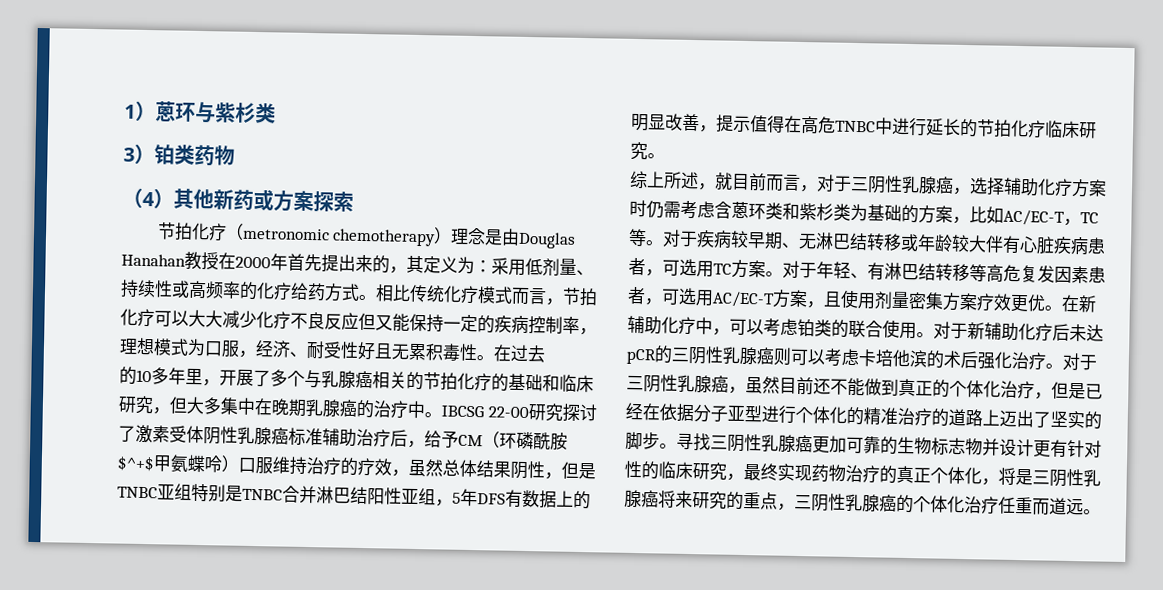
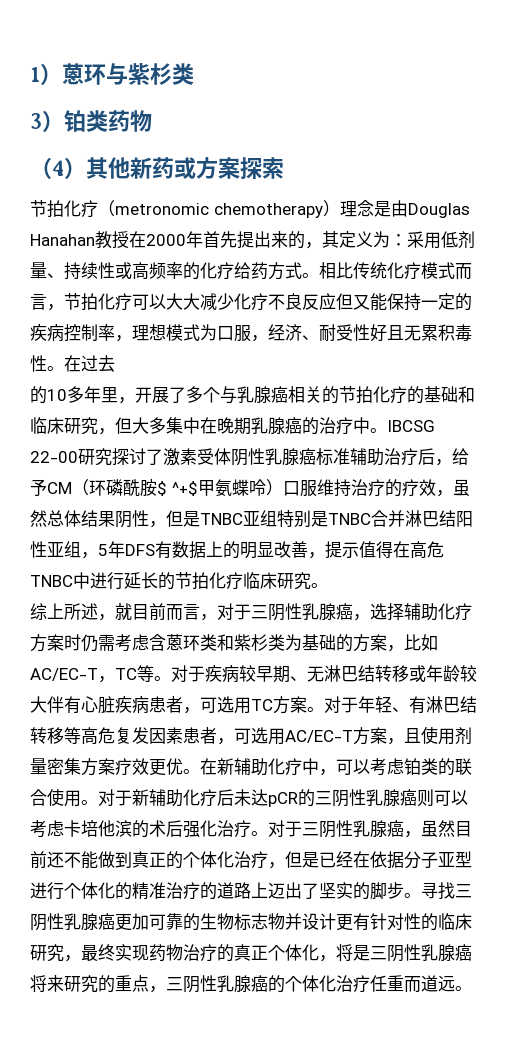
- IBCSG 22-00研究探讨了激素受体阴性乳腺癌标准辅助治疗后，给予CM（环磷酰胺$^+$甲氨蝶呤）口服维持治疗的疗效，虽然总体结果阴性，但是TNBC亚组特别是TNBC合并淋巴结阳性亚组，5年DFS有数据上的明显改善，提示值得在高危TNBC中进行延长的节拍化疗临床研究。
+ IBCSG 22-00研究探讨了激素受体阴性乳腺癌标准辅助治疗后，给予CM（环磷酰胺$ ^+$甲氨蝶呤）口服维持治疗的疗效，虽然总体结果阴性，但是TNBC亚组特别是TNBC合并淋巴结阳性亚组，5年DFS有数据上的明显改善，提示值得在高危TNBC中进行延长的节拍化疗临床研究。

